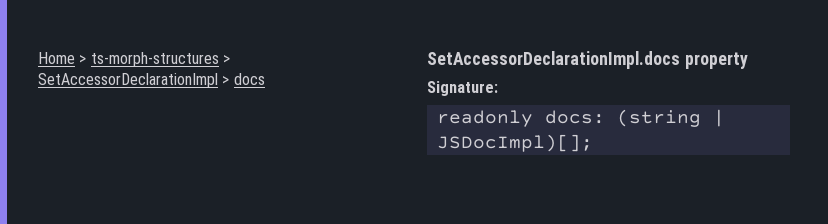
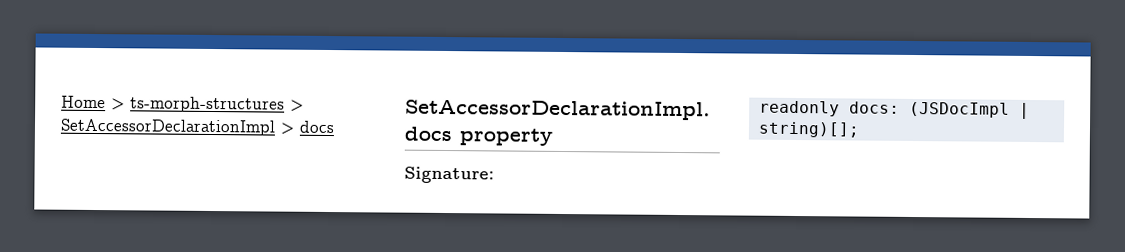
- readonly docs: (string | JSDocImpl)[];
+ readonly docs: (JSDocImpl | string)[];

